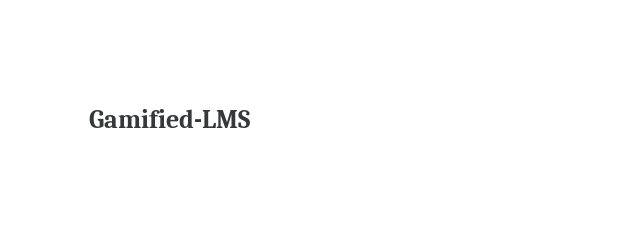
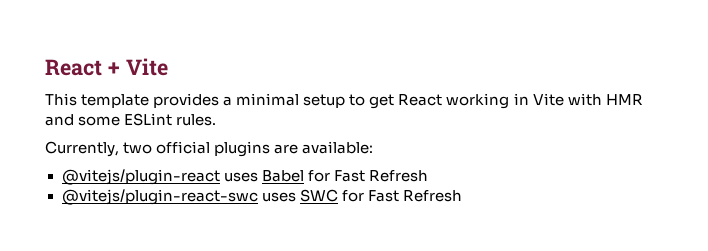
- Gamified-LMS
+ React + Vite
+ This template provides a minimal setup to get React working in Vite with HMR and some ESLint rules.
+ Currently, two official plugins are available:
+ @vitejs/plugin-react uses Babel for Fast Refresh
+ @vitejs/plugin-react-swc uses SWC for Fast Refresh

